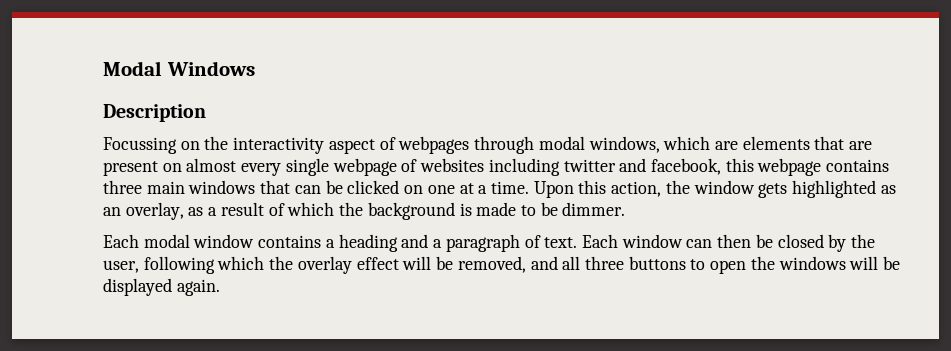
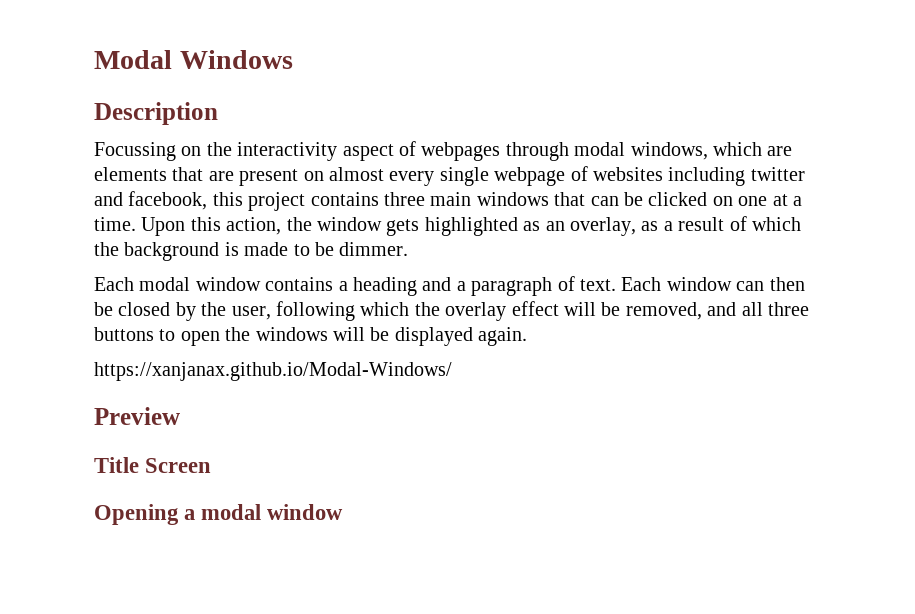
- Focussing on the interactivity aspect of webpages through modal windows, which are elements that are present on almost every single webpage of websites including twitter and facebook, this webpage contains three main windows that can be clicked on one at a time.
+ Focussing on the interactivity aspect of webpages through modal windows, which are elements that are present on almost every single webpage of websites including twitter and facebook, this project contains three main windows that can be clicked on one at a time.
+ https://xanjanax.github.io/Modal-Windows/
+ Preview
+ Title Screen
+ Opening a modal window

